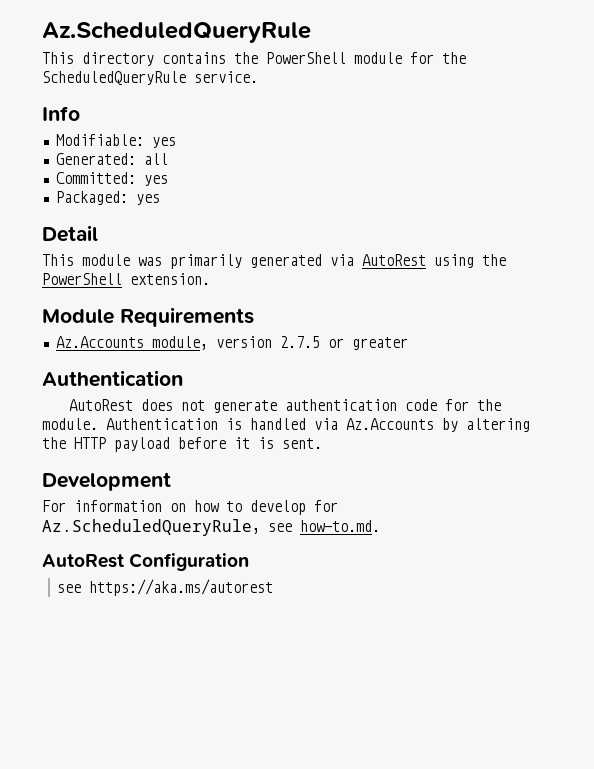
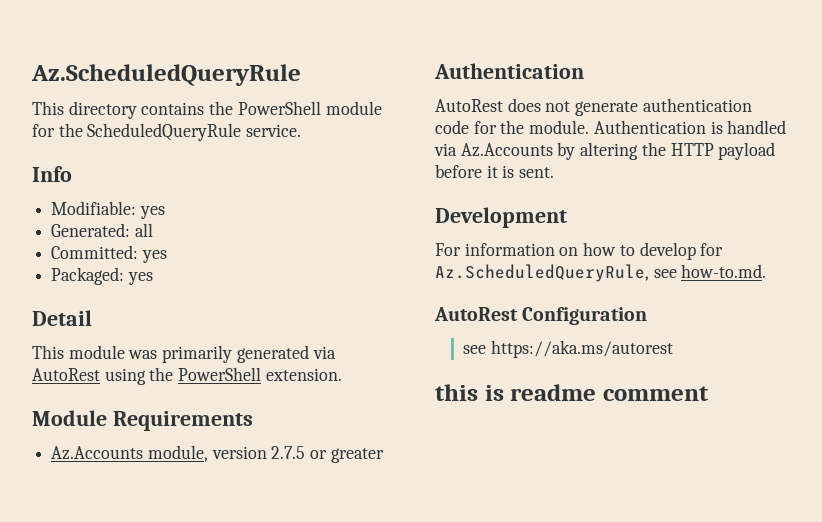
+ this is readme comment

